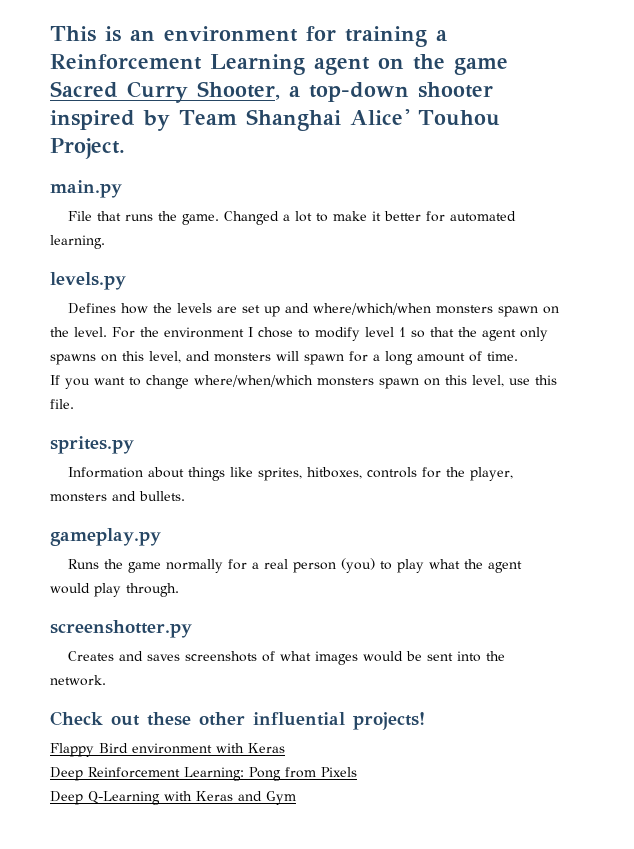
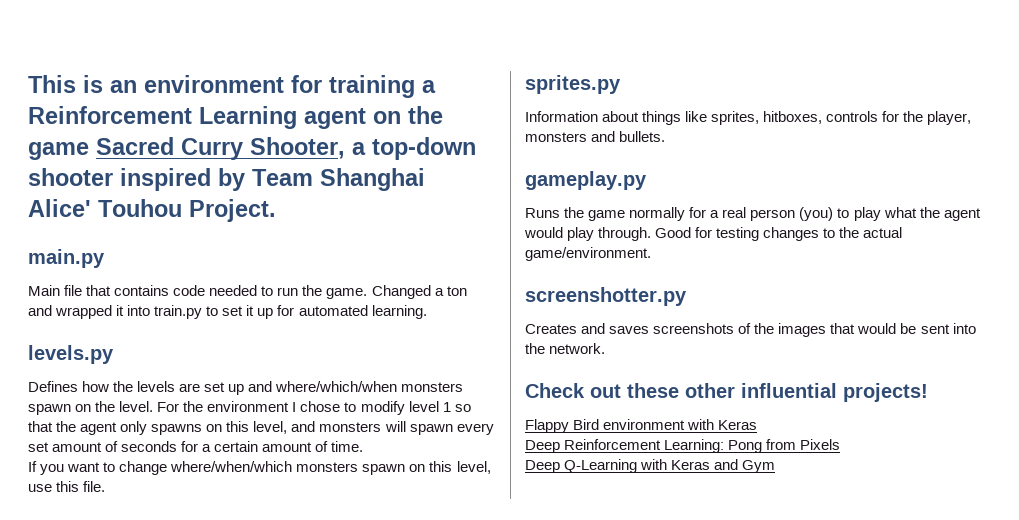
- File that runs the game. Changed a lot to make it better for automated learning.
+ Main file that contains code needed to run the game. Changed a ton and wrapped it into train.py to set it up for automated learning.
- For the environment I chose to modify level 1 so that the agent only spawns on this level, and monsters will spawn for a long amount of time.
+ For the environment I chose to modify level 1 so that the agent only spawns on this level, and monsters will spawn every set amount of seconds for a certain amount of time.
+ Good for testing changes to the actual game/environment.
- Creates and saves screenshots of what images would be sent into the network.
+ Creates and saves screenshots of the images that would be sent into the network.

